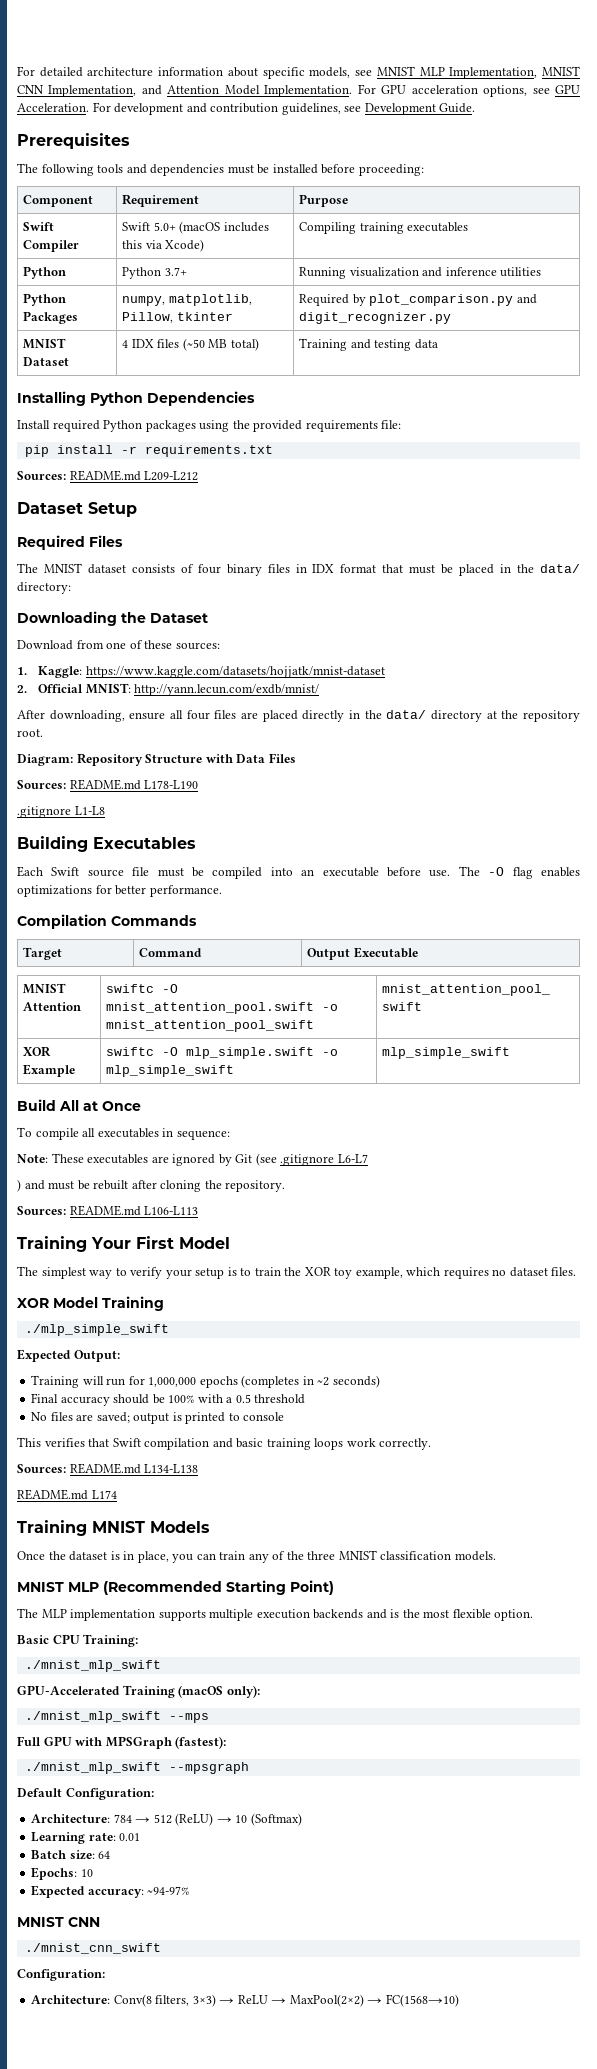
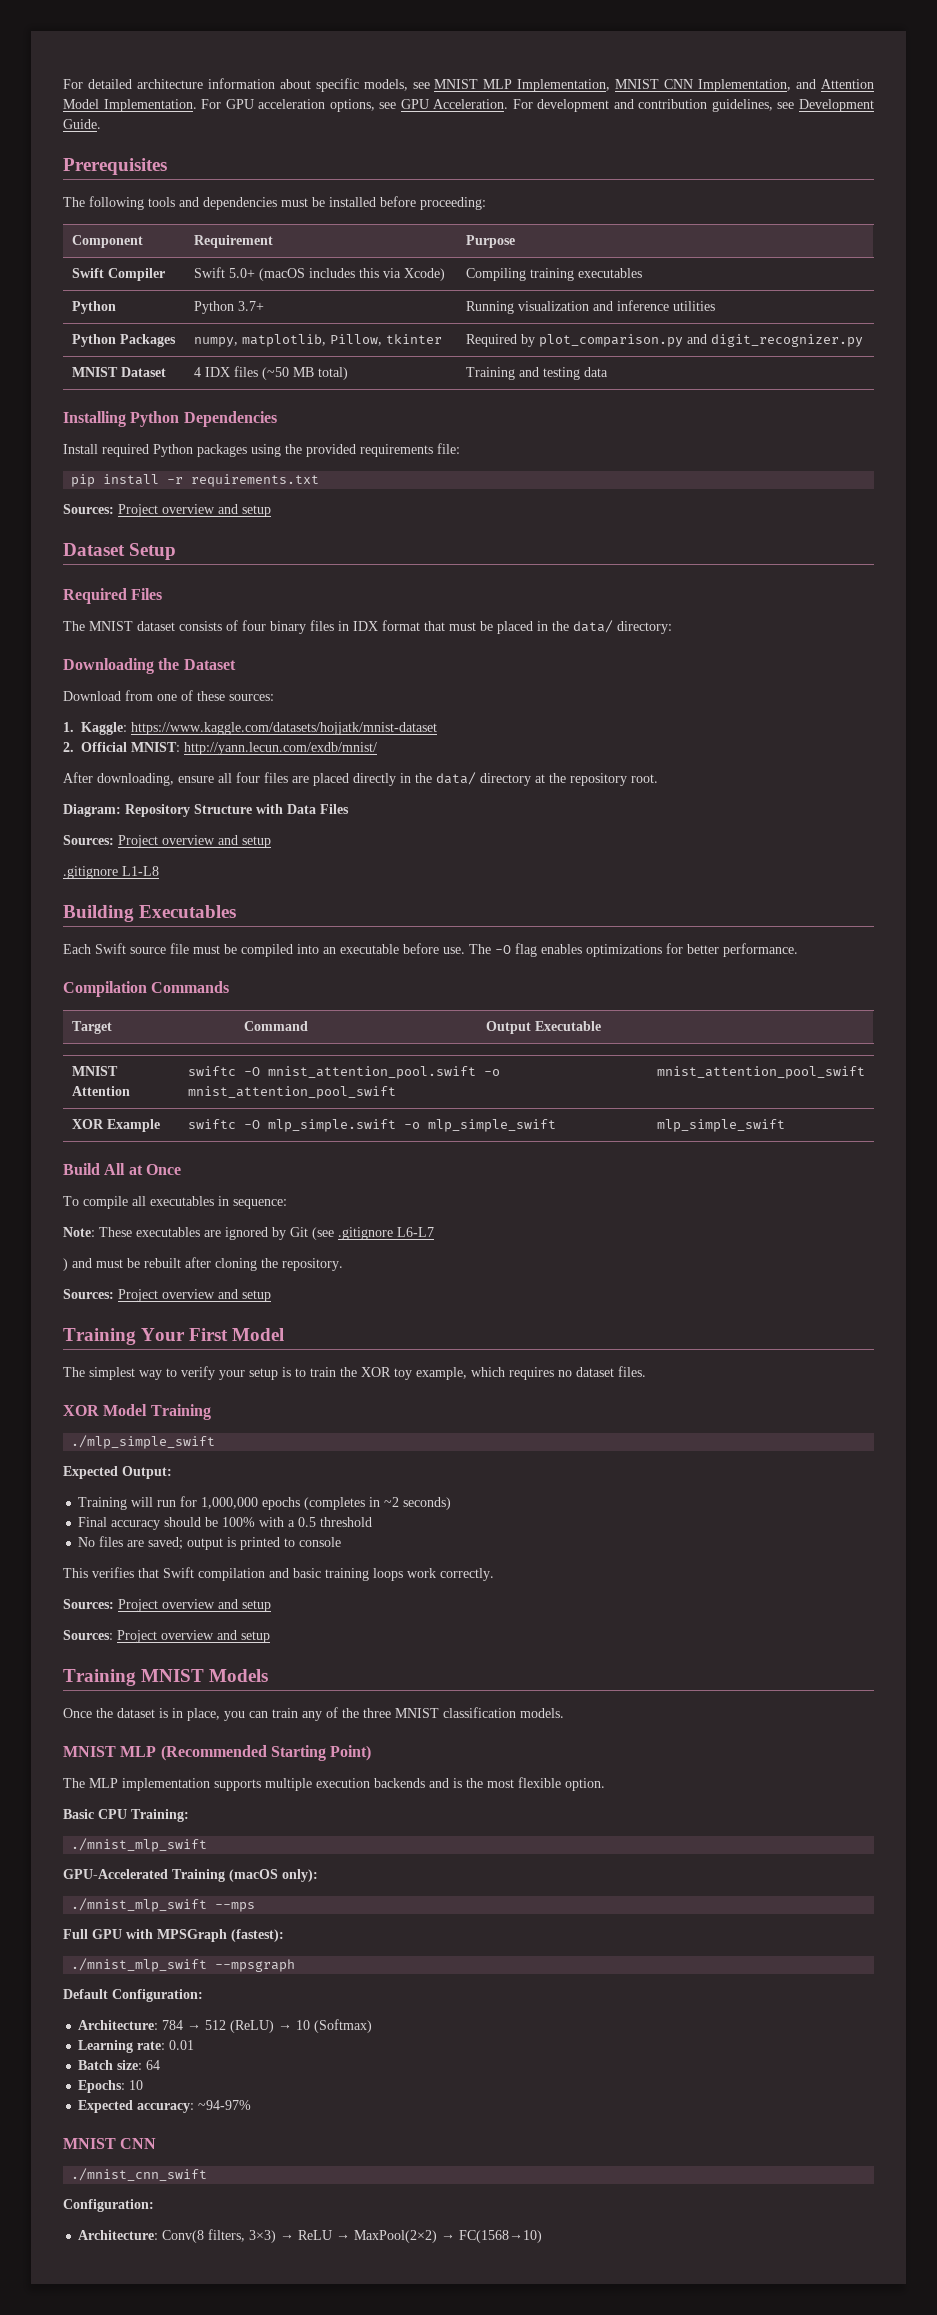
  pip install -r requirements.txt
- Sources: README.md L209-L212
+ Sources: Project overview and setup
  Diagram: Repository Structure with Data Files
- Sources: README.md L178-L190
+ Sources: Project overview and setup
  ) and must be rebuilt after cloning the repository.
- Sources: README.md L106-L113
+ Sources: Project overview and setup
  This verifies that Swift compilation and basic training loops work correctly.
- Sources: README.md L134-L138
- README.md L174
+ Sources: Project overview and setup
+ Sources: Project overview and setup

